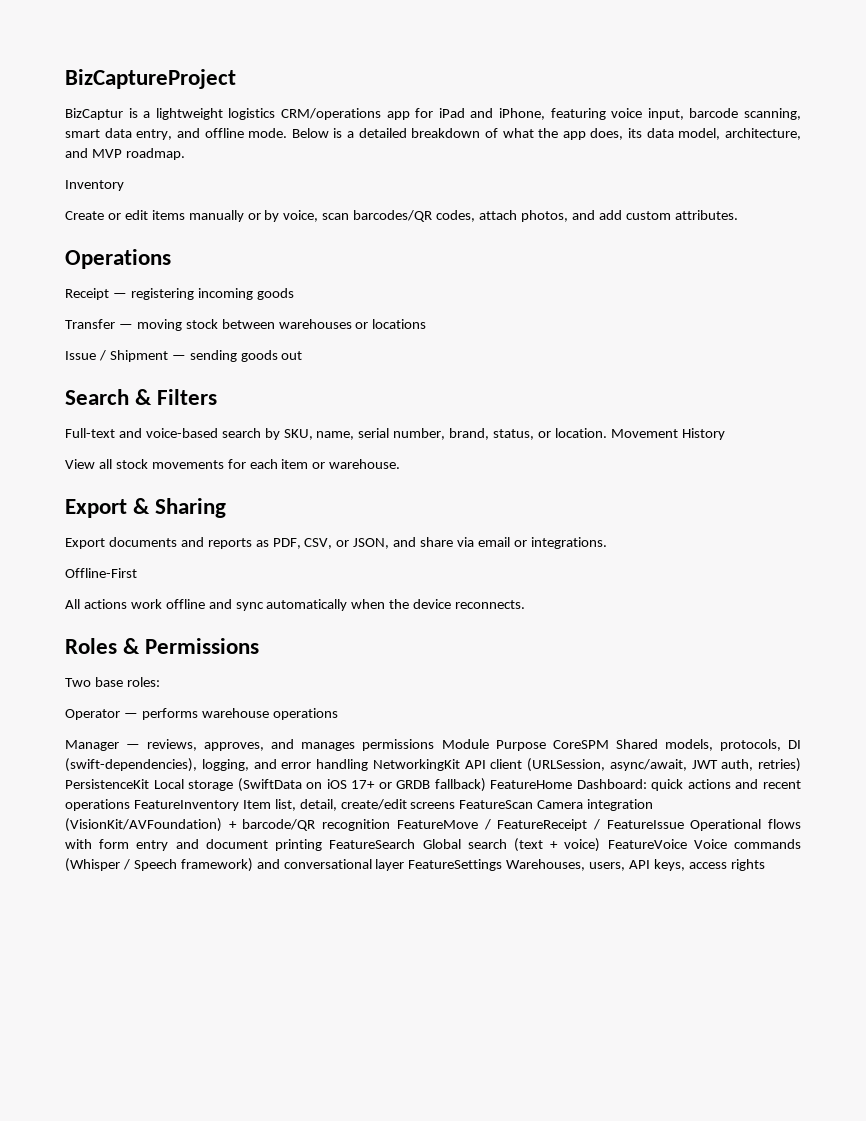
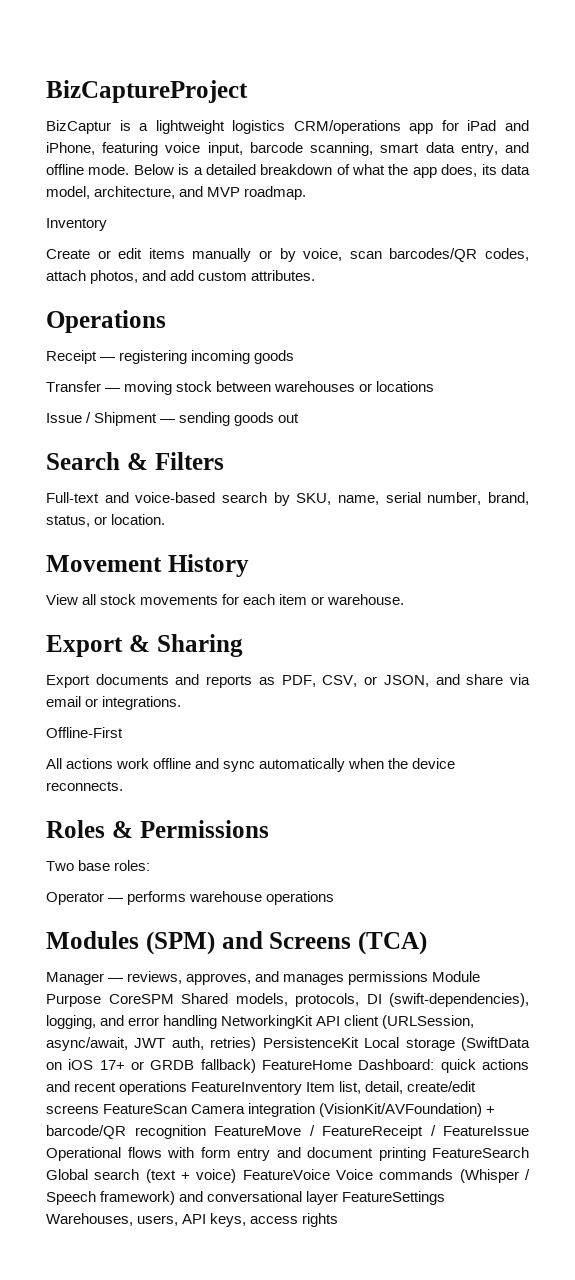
- Full-text and voice-based search by SKU, name, serial number, brand, status, or location. Movement History
+ Full-text and voice-based search by SKU, name, serial number, brand, status, or location.
+ Movement History
+ Modules (SPM) and Screens (TCA)

